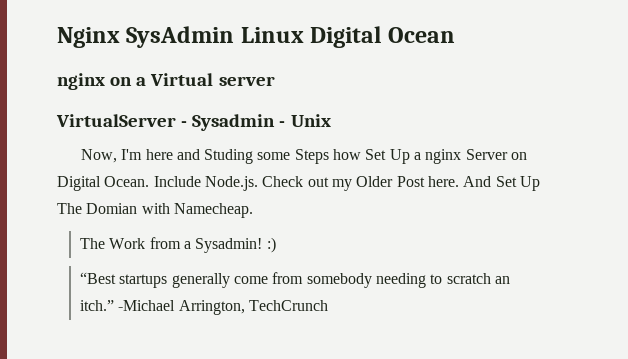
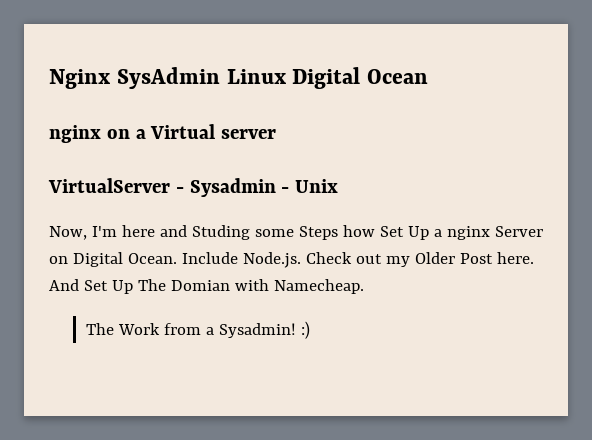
- “Best startups generally come from somebody needing to scratch an itch.” -Michael Arrington, TechCrunch

